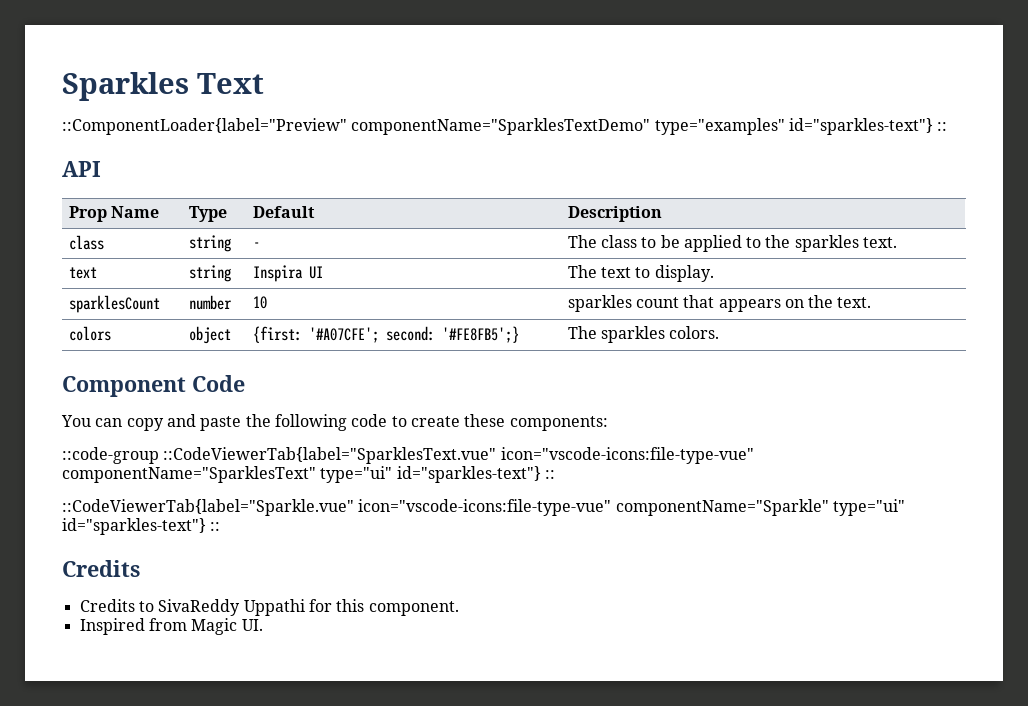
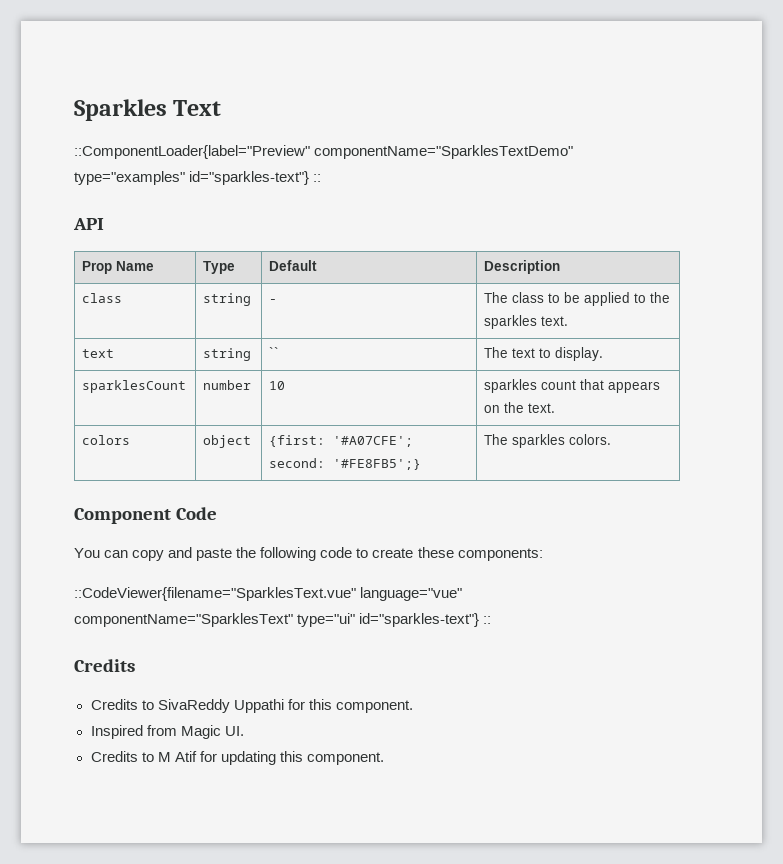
- text | string | Inspira UI | The text to display.
+ text | string | `` | The text to display.
- ::code-group ::CodeViewerTab{label="SparklesText.vue" icon="vscode-icons:file-type-vue" componentName="SparklesText" type="ui" id="sparkles-text"} ::
+ ::CodeViewer{filename="SparklesText.vue" language="vue" componentName="SparklesText" type="ui" id="sparkles-text"} ::
- ::CodeViewerTab{label="Sparkle.vue" icon="vscode-icons:file-type-vue" componentName="Sparkle" type="ui" id="sparkles-text"} ::
+ Credits to M Atif for updating this component.

